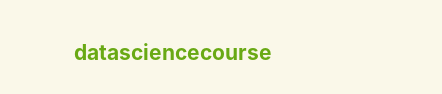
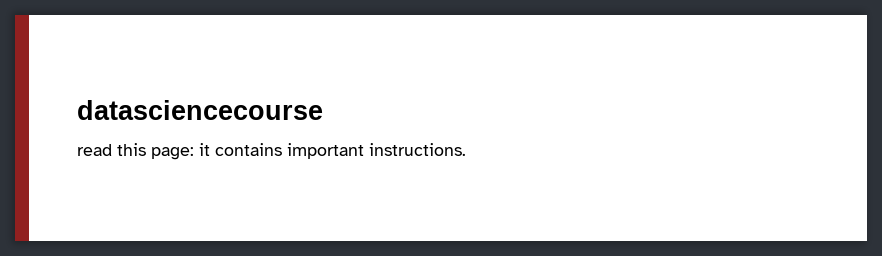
+ read this page: it contains important instructions.

